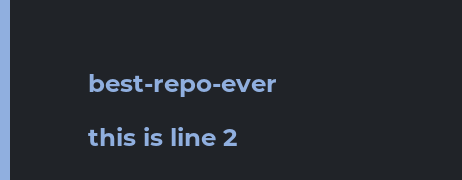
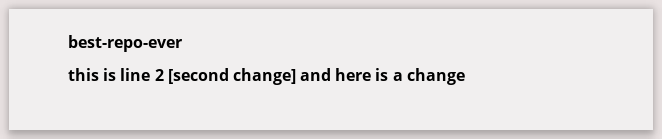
- this is line 2
+ this is line 2 [second change] and here is a change

